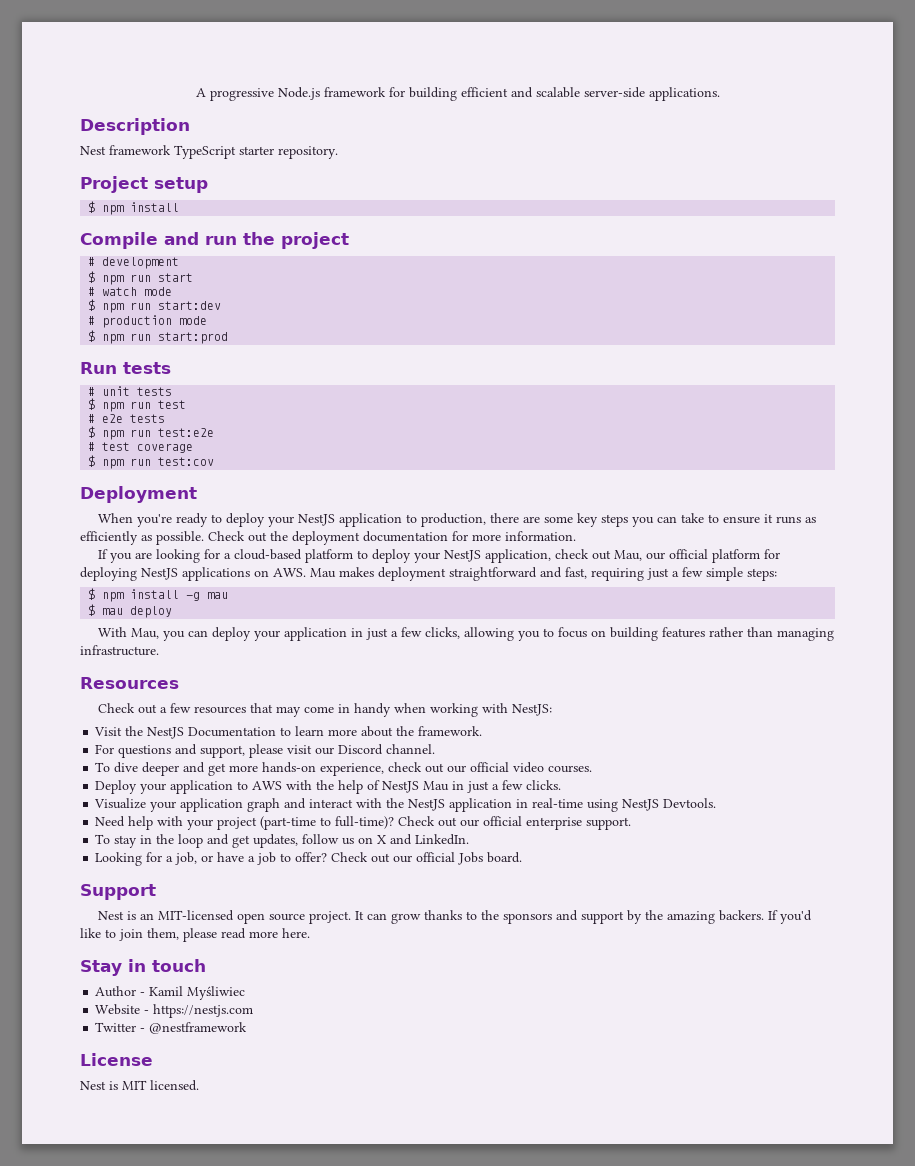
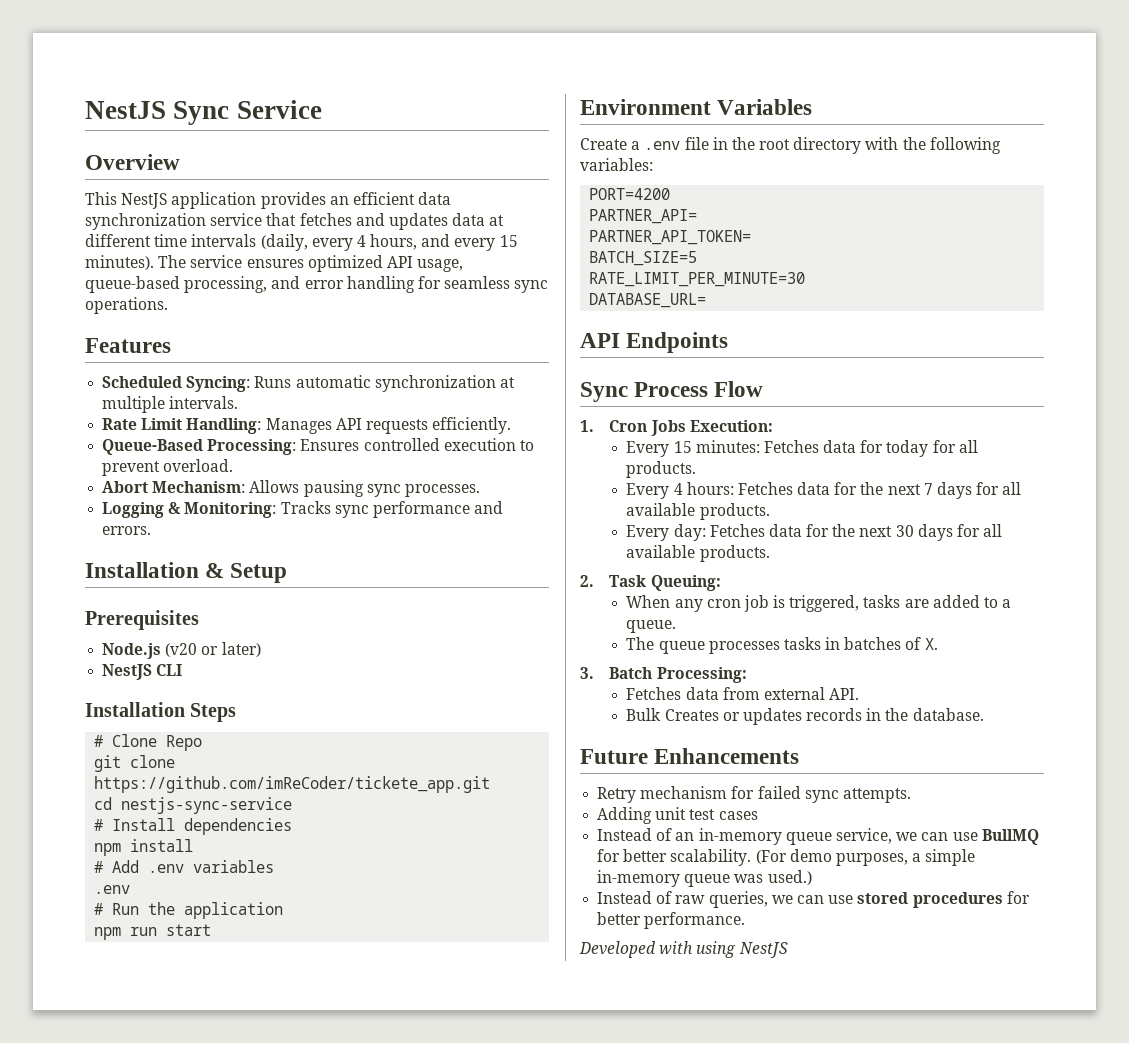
- A progressive Node.js framework for building efficient and scalable server-side applications.
- Description
- Nest framework TypeScript starter repository.
- Project setup
- $ npm install
- Compile and run the project
- # development
- $ npm run start
- # watch mode
- $ npm run start:dev
- # production mode
- $ npm run start:prod
- Run tests
- # unit tests
- $ npm run test
- # e2e tests
- $ npm run test:e2e
- # test coverage
- $ npm run test:cov
- Deployment
- When you're ready to deploy your NestJS application to production, there are some key steps you can take to ensure it runs as efficiently as possible. Check out the deployment documentation for more information.
- If you are looking for a cloud-based platform to deploy your NestJS application, check out Mau, our official platform for deploying NestJS applications on AWS. Mau makes deployment straightforward and fast, requiring just a few simple steps:
- $ npm install -g mau
- $ mau deploy
- With Mau, you can deploy your application in just a few clicks, allowing you to focus on building features rather than managing infrastructure.
- Resources
- Check out a few resources that may come in handy when working with NestJS:
- Visit the NestJS Documentation to learn more about the framework.
- For questions and support, please visit our Discord channel.
- To dive deeper and get more hands-on experience, check out our official video courses.
- Deploy your application to AWS with the help of NestJS Mau in just a few clicks.
- Visualize your application graph and interact with the NestJS application in real-time using NestJS Devtools.
- Need help with your project (part-time to full-time)? Check out our official enterprise support.
- To stay in the loop and get updates, follow us on X and LinkedIn.
- Looking for a job, or have a job to offer? Check out our official Jobs board.
- Support
- Nest is an MIT-licensed open source project. It can grow thanks to the sponsors and support by the amazing backers. If you'd like to join them, please read more here.
- Stay in touch
- Author - Kamil Myśliwiec
- Website - https://nestjs.com
- Twitter - @nestframework
- License
- Nest is MIT licensed.
+ NestJS Sync Service
+ Overview
+ This NestJS application provides an efficient data synchronization service that fetches and updates data at different time intervals (daily, every 4 hours, and every 15 minutes). The service ensures optimized API usage, queue-based processing, and error handling for seamless sync operations.
+ Features
+ Scheduled Syncing: Runs automatic synchronization at multiple intervals.
+ Rate Limit Handling: Manages API requests efficiently.
+ Queue-Based Processing: Ensures controlled execution to prevent overload.
+ Abort Mechanism: Allows pausing sync processes.
+ Logging & Monitoring: Tracks sync performance and errors.
+ Installation & Setup
+ Prerequisites
+ Node.js (v20 or later)
+ NestJS CLI
+ Installation Steps
+ # Clone Repo
+ git clone https://github.com/imReCoder/tickete_app.git
+ cd nestjs-sync-service
+ # Install dependencies
+ npm install
+ # Add .env variables
+ .env
+ # Run the application
+ npm run start
+ Environment Variables
+ Create a .env file in the root directory with the following variables:
+ PORT=4200
+ PARTNER_API=
+ PARTNER_API_TOKEN=
+ BATCH_SIZE=5
+ RATE_LIMIT_PER_MINUTE=30
+ DATABASE_URL=
+ API Endpoints
+ Sync Process Flow
+ 1. Cron Jobs Execution:
+ Every 15 minutes: Fetches data for today for all products.
+ Every 4 hours: Fetches data for the next 7 days for all available products.
+ Every day: Fetches data for the next 30 days for all available products.
+ 2. Task Queuing:
+ When any cron job is triggered, tasks are added to a queue.
+ The queue processes tasks in batches of X.
+ 3. Batch Processing:
+ Fetches data from external API.
+ Bulk Creates or updates records in the database.
+ Future Enhancements
+ Retry mechanism for failed sync attempts.
+ Adding unit test cases
+ Instead of an in-memory queue service, we can use BullMQ for better scalability. (For demo purposes, a simple in-memory queue was used.)
+ Instead of raw queries, we can use stored procedures for better performance.
+ Developed with using NestJS

